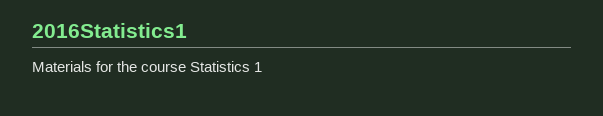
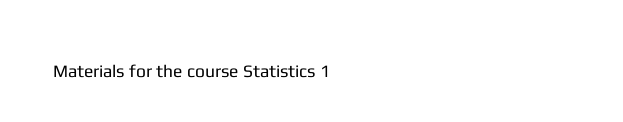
- 2016Statistics1

